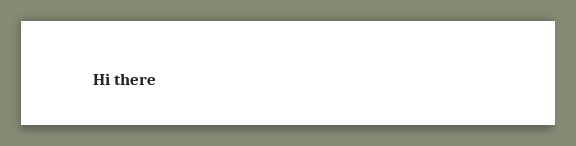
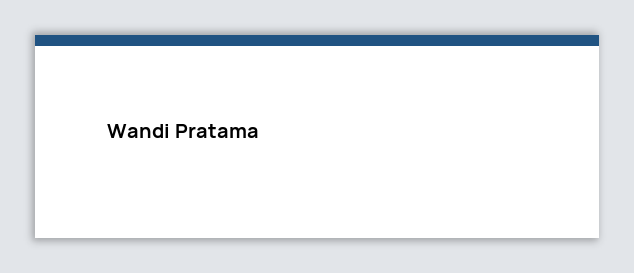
- Hi there
+ Wandi Pratama

